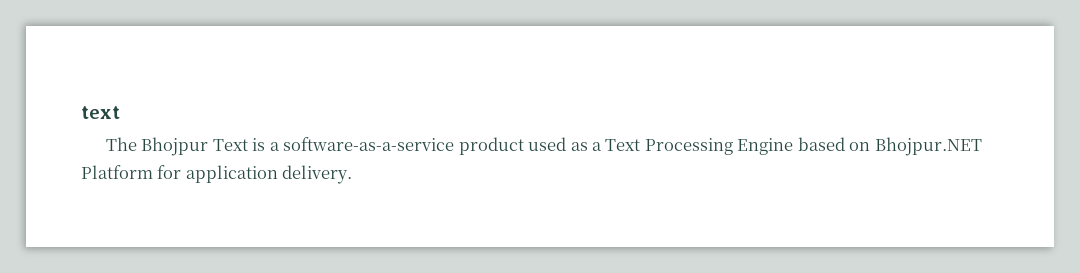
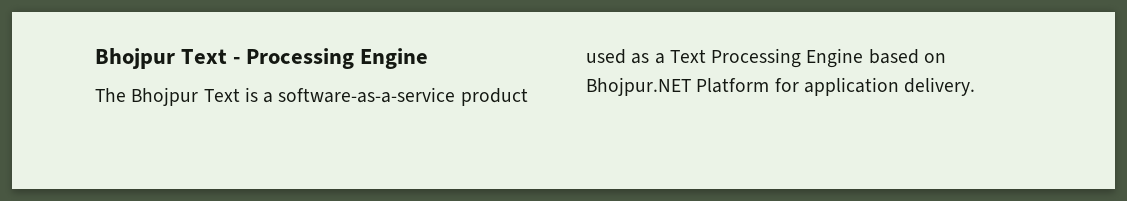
- text
+ Bhojpur Text - Processing Engine

